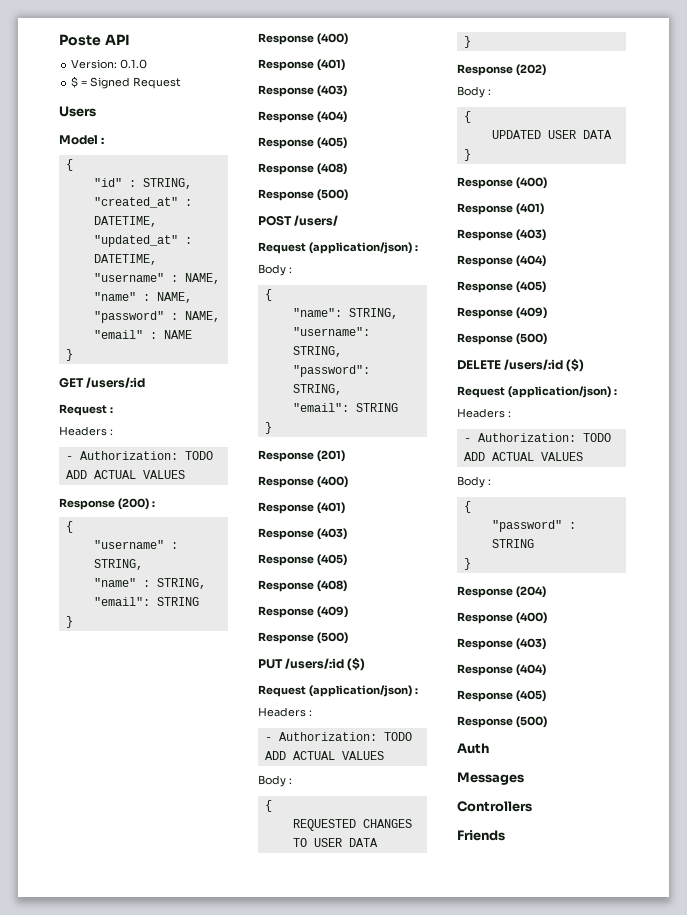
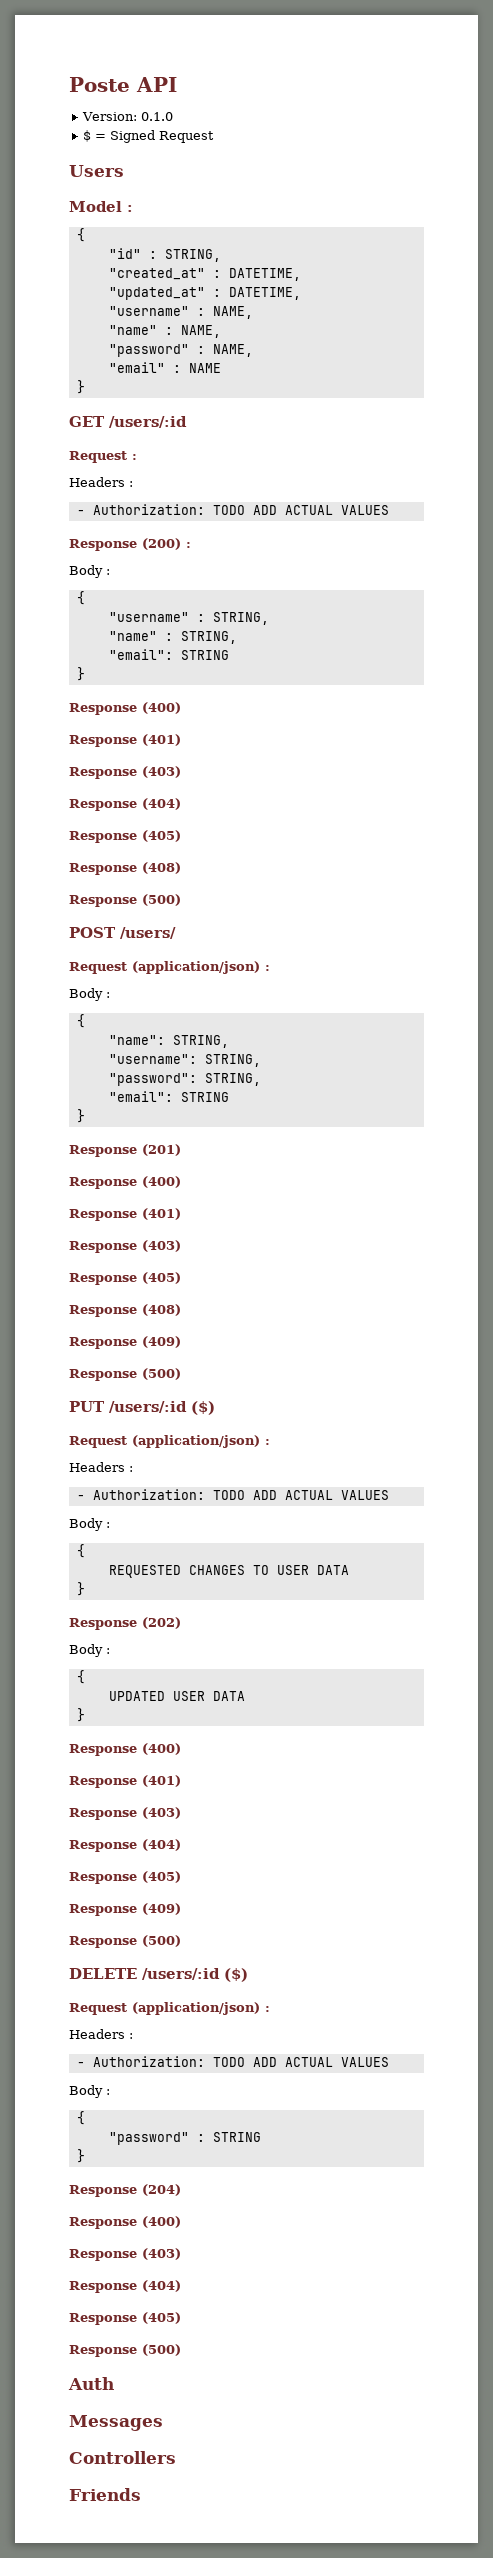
  Response (200) :
+ Body :

